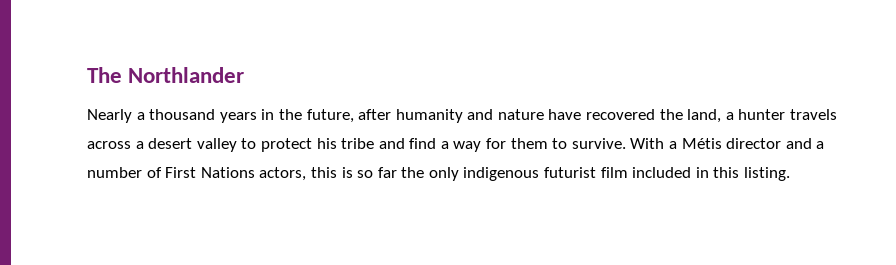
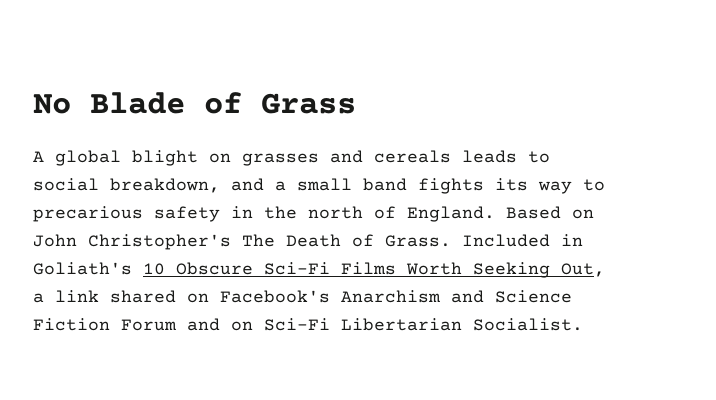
- The Northlander
- Nearly a thousand years in the future, after humanity and nature have recovered the land, a hunter travels across a desert valley to protect his tribe and find a way for them to survive. With a Métis director and a number of First Nations actors, this is so far the only indigenous futurist film included in this listing.
+ No Blade of Grass
+ A global blight on grasses and cereals leads to social breakdown, and a small band fights its way to precarious safety in the north of England. Based on John Christopher's The Death of Grass. Included in Goliath's 10 Obscure Sci-Fi Films Worth Seeking Out, a link shared on Facebook's Anarchism and Science Fiction Forum and on Sci-Fi Libertarian Socialist.

